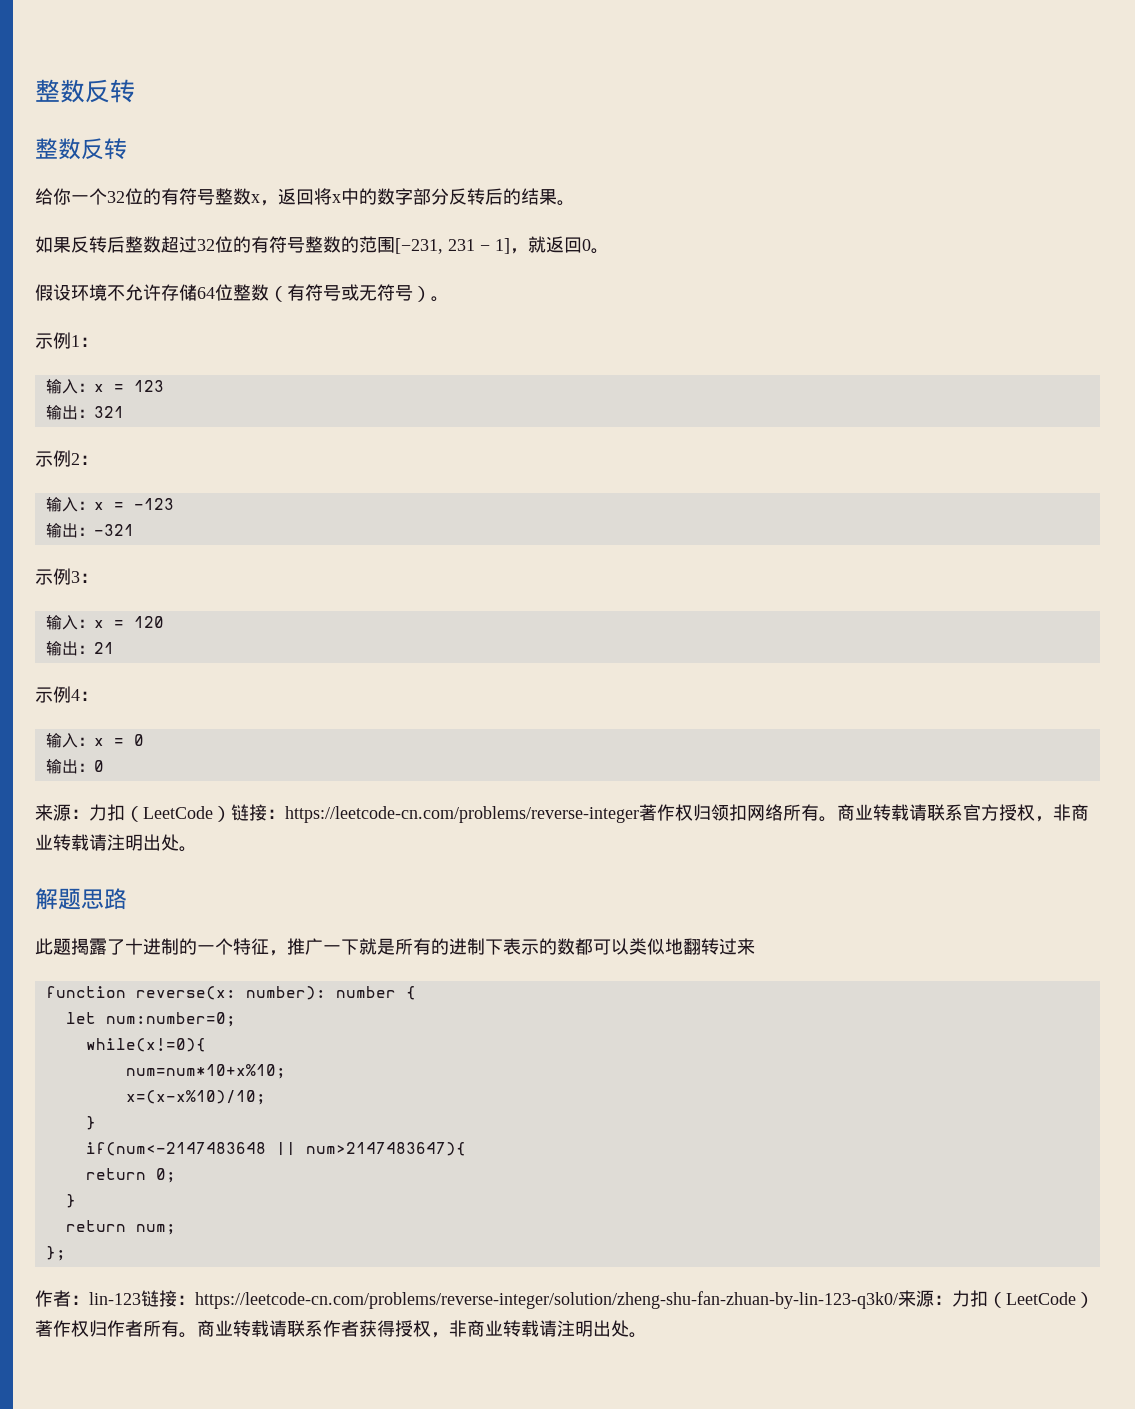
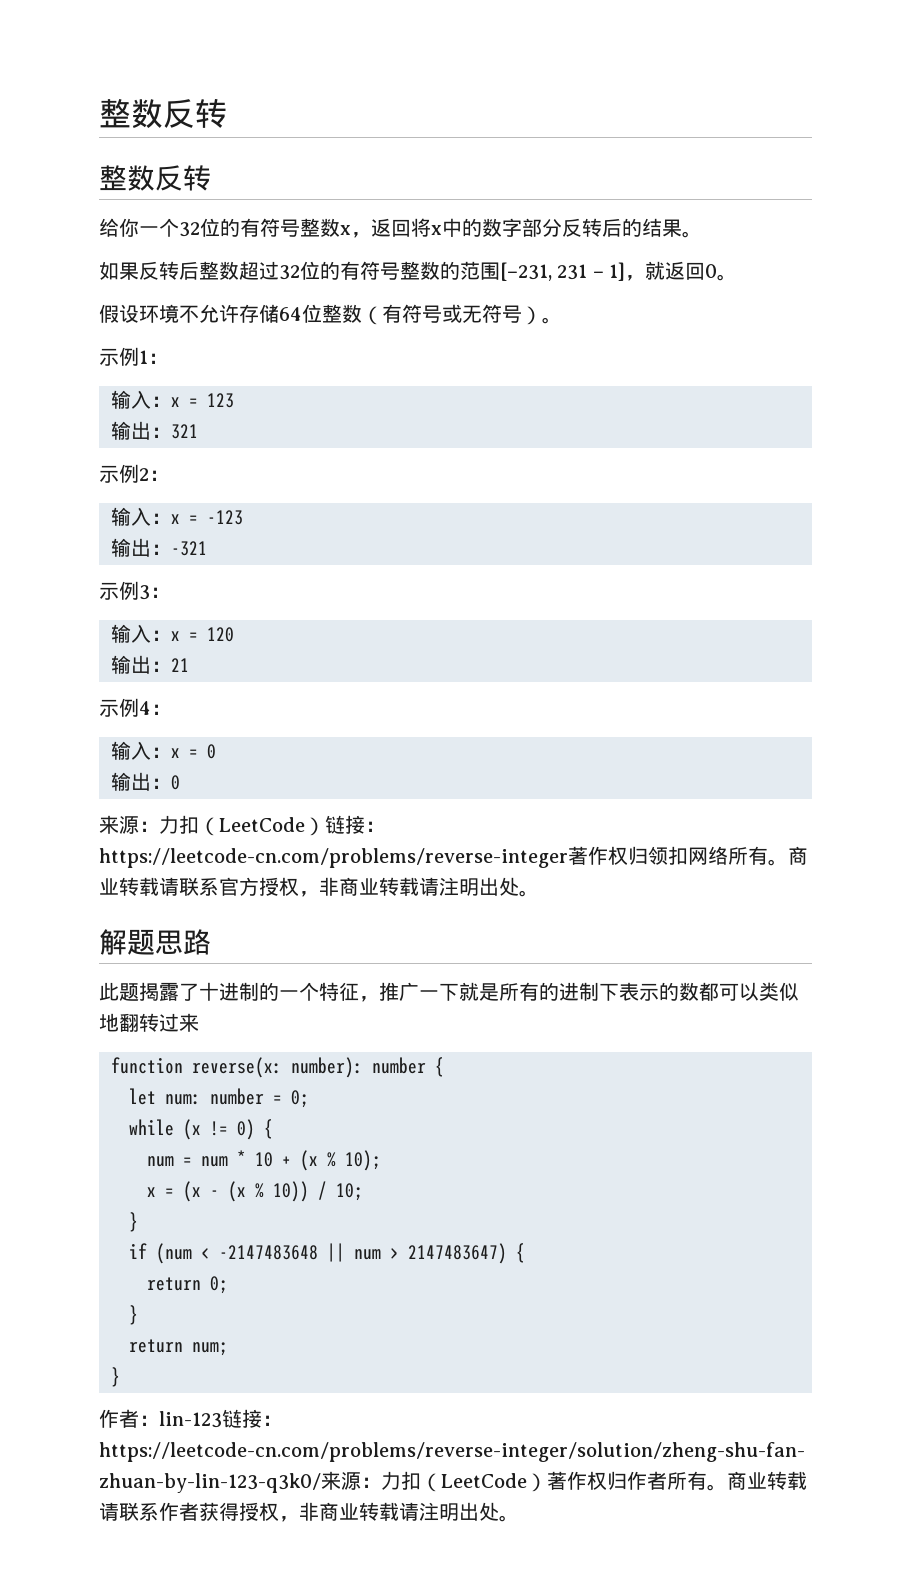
- let num:number=0;
- while(x!=0){
- num=num*10+x%10;
- x=(x-x%10)/10;
+ let num: number = 0;
+ while (x != 0) {
+ num = num * 10 + (x % 10);
+ x = (x - (x % 10)) / 10;
  }
- if(num<-2147483648 || num>2147483647){
+ if (num < -2147483648 || num > 2147483647) {
  return num;
- };
+ }

